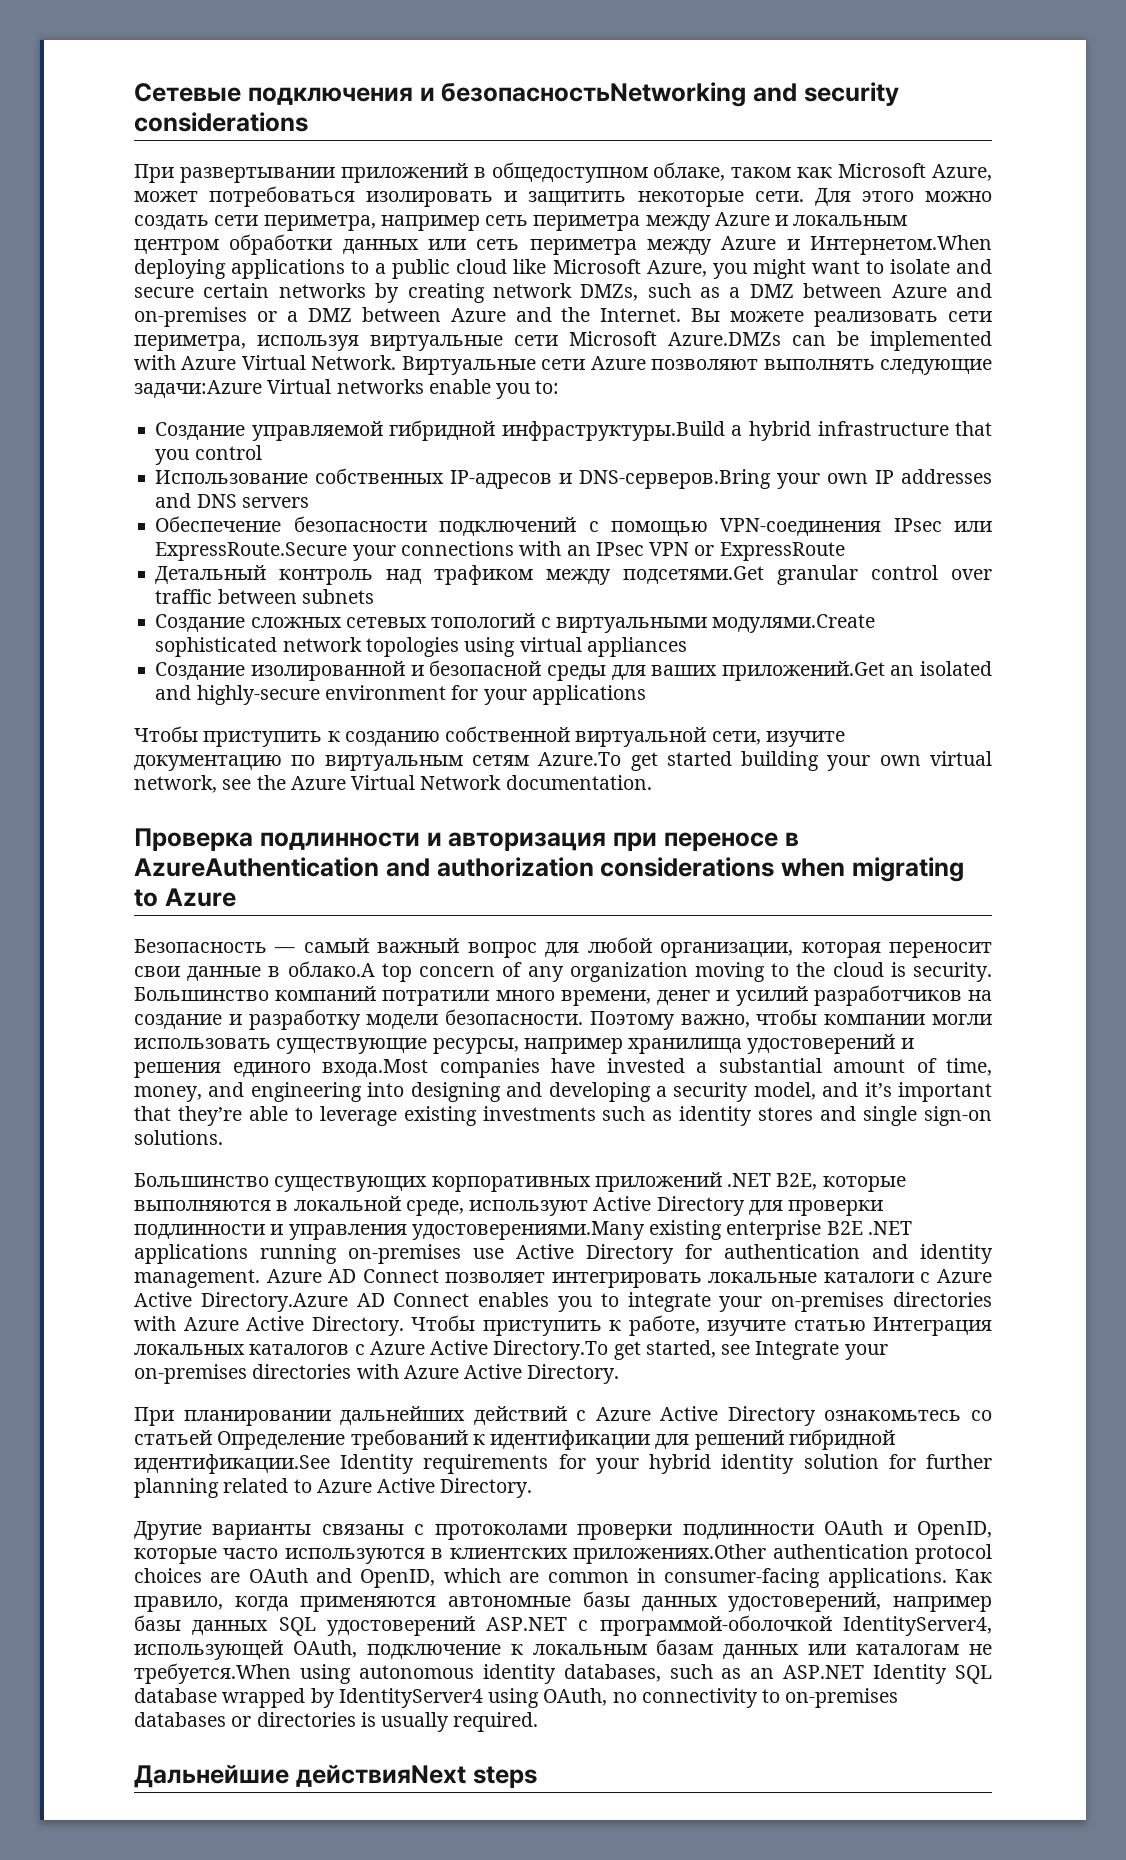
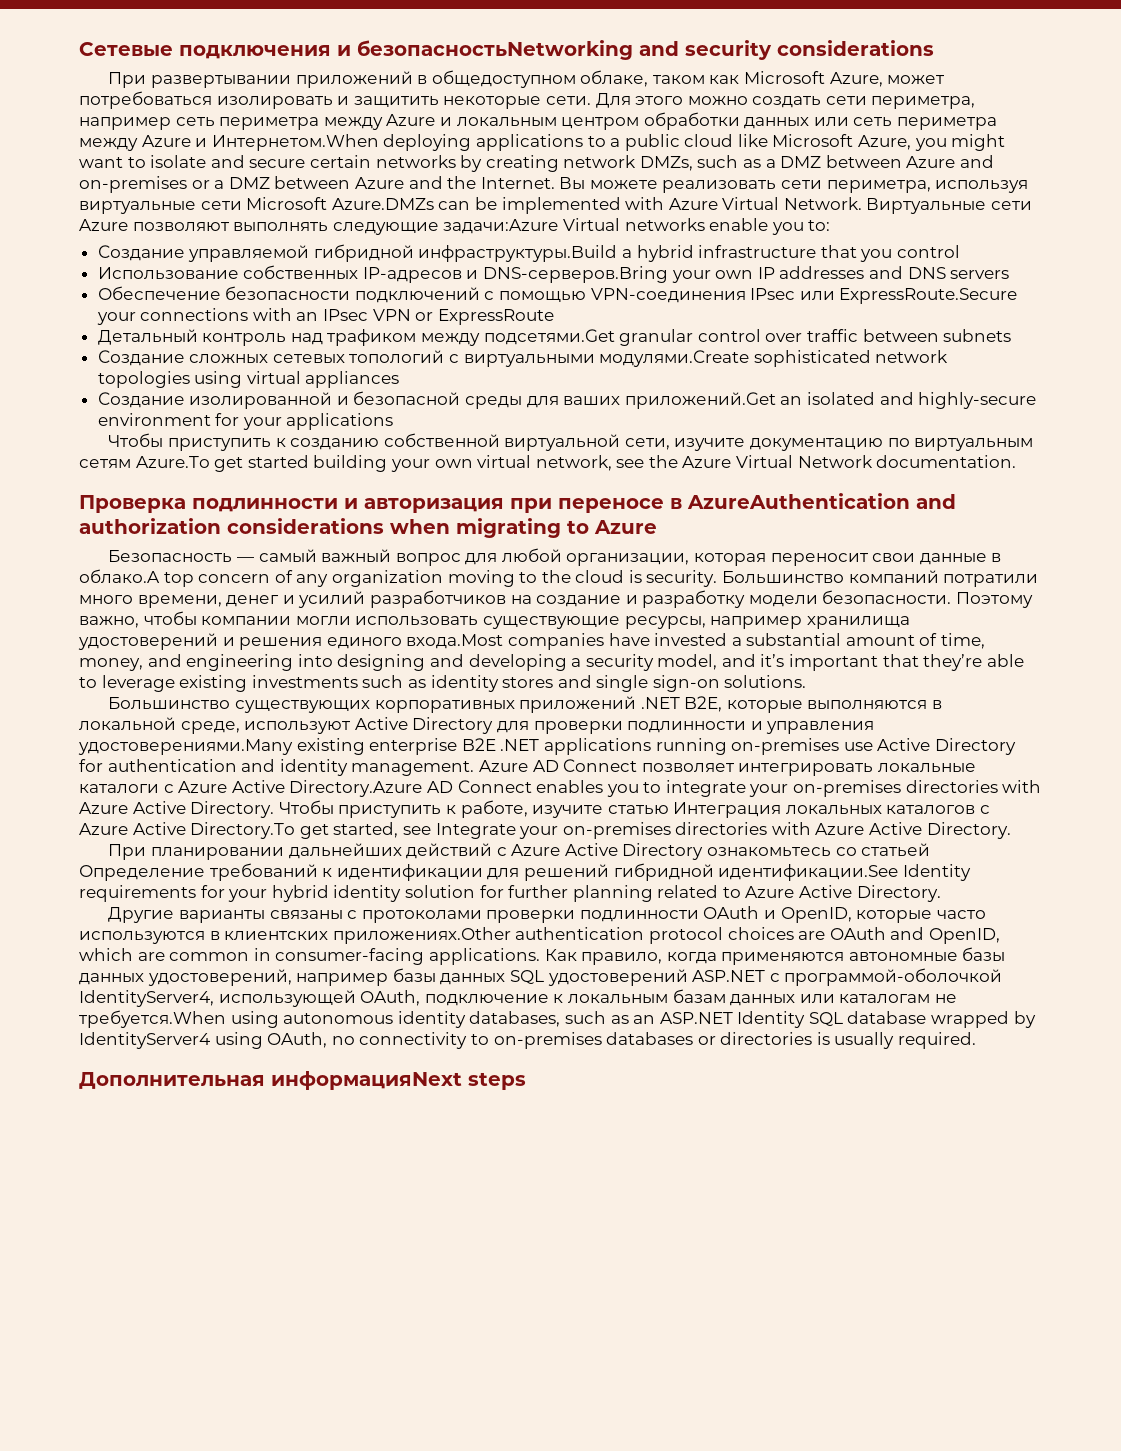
- Дальнейшие действияNext steps
+ Дополнительная информацияNext steps

